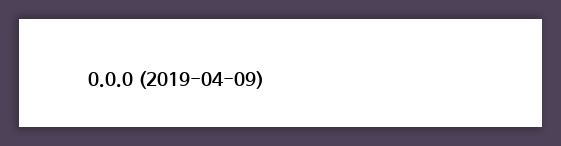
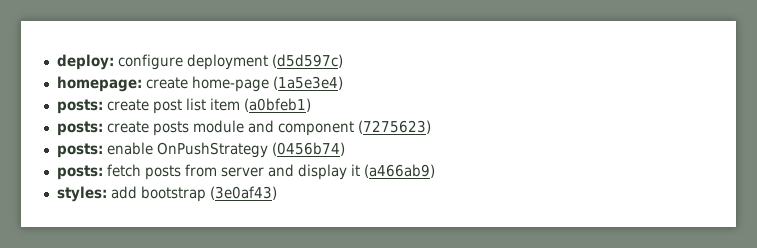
- 0.0.0 (2019-04-09)
+ deploy: configure deployment (d5d597c)
+ homepage: create home-page (1a5e3e4)
+ posts: create post list item (a0bfeb1)
+ posts: create posts module and component (7275623)
+ posts: enable OnPushStrategy (0456b74)
+ posts: fetch posts from server and display it (a466ab9)
+ styles: add bootstrap (3e0af43)

